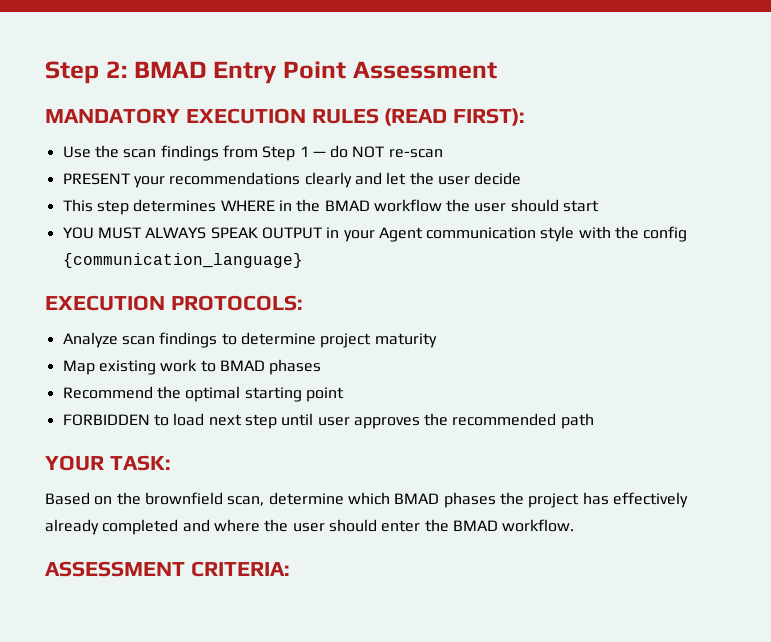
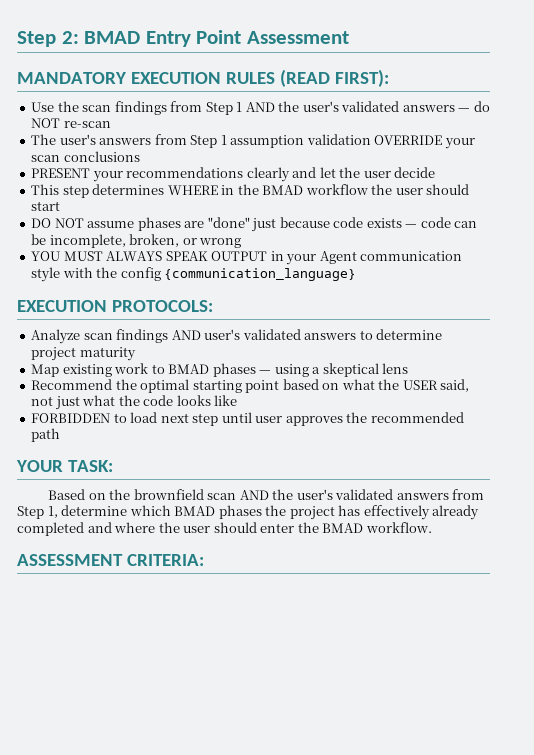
- Use the scan findings from Step 1 — do NOT re-scan
+ Use the scan findings from Step 1 AND the user's validated answers — do NOT re-scan
+ The user's answers from Step 1 assumption validation OVERRIDE your scan conclusions
+ DO NOT assume phases are "done" just because code exists — code can be incomplete, broken, or wrong
- Analyze scan findings to determine project maturity
+ Analyze scan findings AND user's validated answers to determine project maturity
- Map existing work to BMAD phases
+ Map existing work to BMAD phases — using a skeptical lens
- Recommend the optimal starting point
+ Recommend the optimal starting point based on what the USER said, not just what the code looks like
- Based on the brownfield scan, determine which BMAD phases the project has effectively already completed and where the user should enter the BMAD workflow.
+ Based on the brownfield scan AND the user's validated answers from Step 1, determine which BMAD phases the project has effectively already completed and where the user should enter the BMAD workflow.

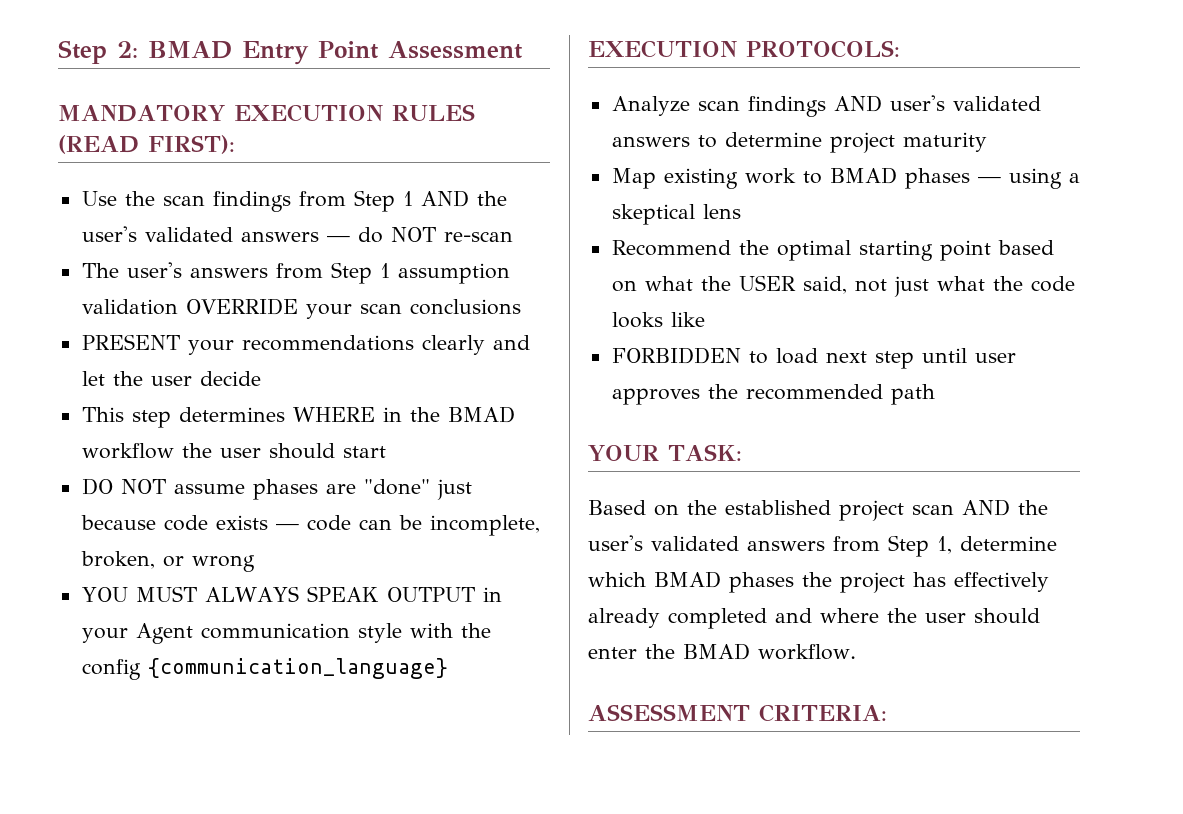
- Based on the brownfield scan AND the user's validated answers from Step 1, determine which BMAD phases the project has effectively already completed and where the user should enter the BMAD workflow.
+ Based on the established project scan AND the user's validated answers from Step 1, determine which BMAD phases the project has effectively already completed and where the user should enter the BMAD workflow.

